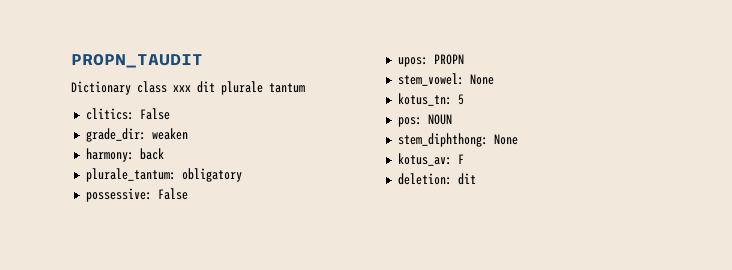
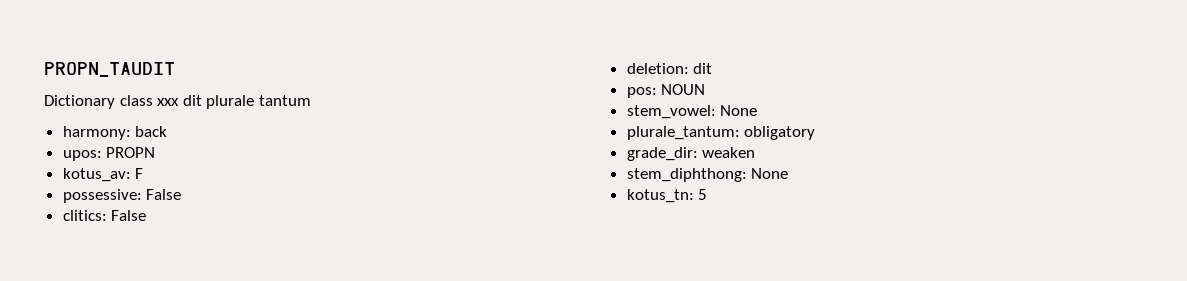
+ harmony: back
+ upos: PROPN
+ kotus_av: F
+ possessive: False
  clitics: False
+ deletion: dit
+ pos: NOUN
+ stem_vowel: None
+ plurale_tantum: obligatory
  grade_dir: weaken
- harmony: back
- plurale_tantum: obligatory
- possessive: False
- upos: PROPN
- stem_vowel: None
+ stem_diphthong: None
  kotus_tn: 5
- pos: NOUN
- stem_diphthong: None
- kotus_av: F
- deletion: dit

